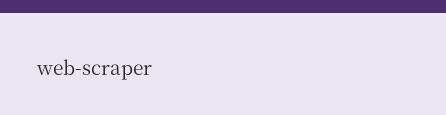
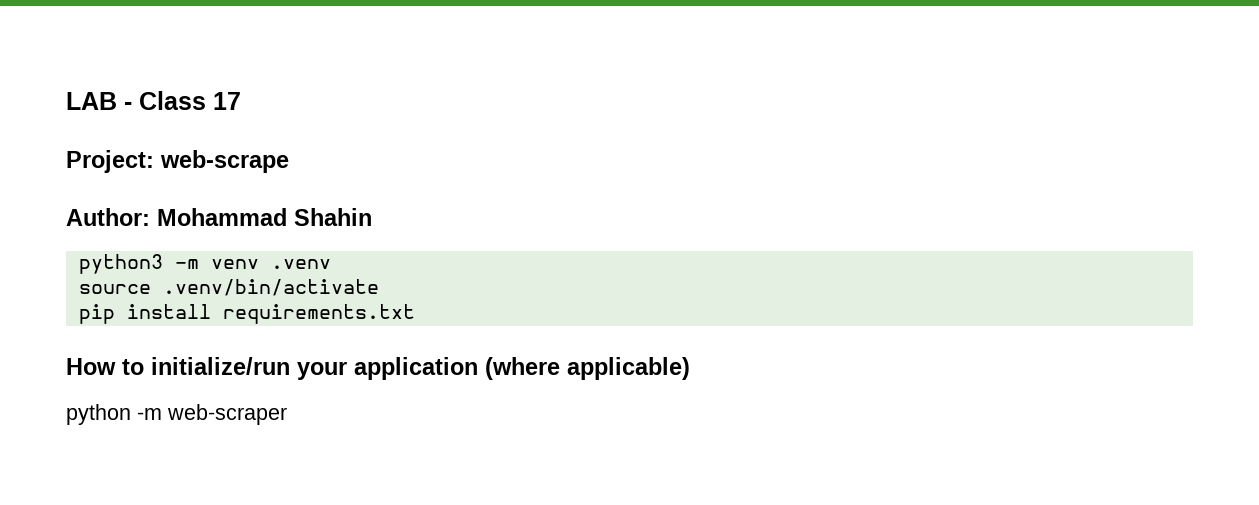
- web-scraper
+ LAB - Class 17
+ Project: web-scrape
+ Author: Mohammad Shahin
+ python3 -m venv .venv
+ source .venv/bin/activate
+ pip install requirements.txt
+ How to initialize/run your application (where applicable)
+ python -m web-scraper

